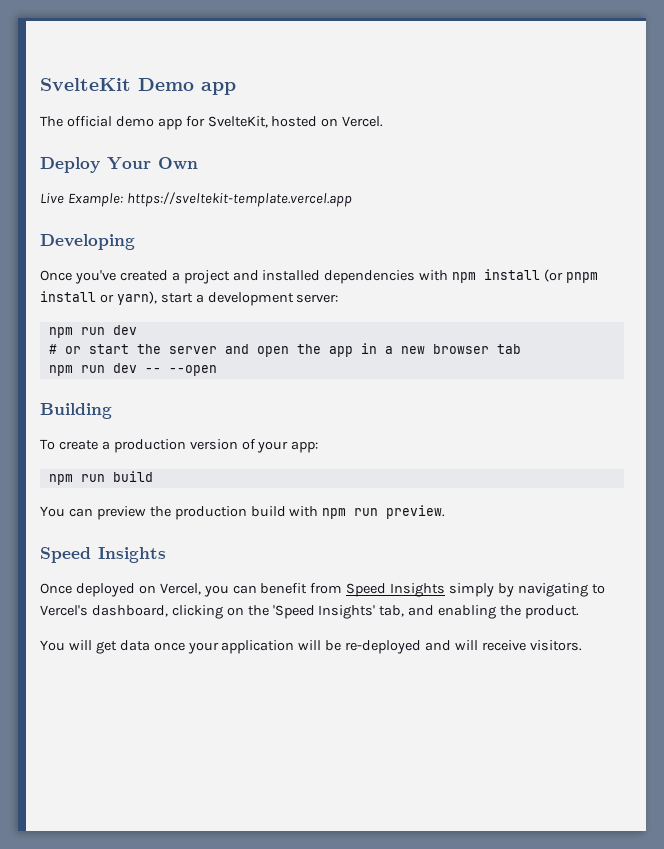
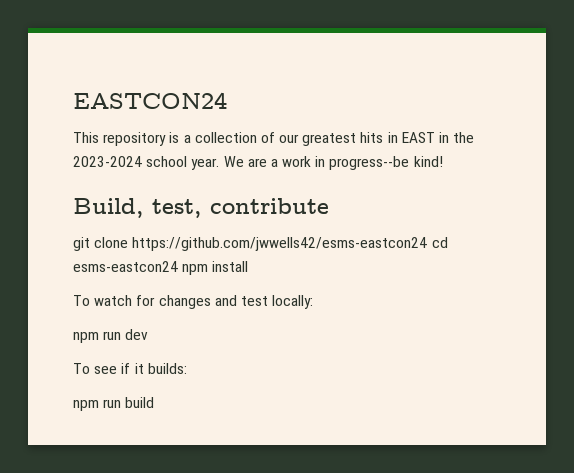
- SvelteKit Demo app
- The official demo app for SvelteKit, hosted on Vercel.
- Deploy Your Own
- Live Example: https://sveltekit-template.vercel.app
- Developing
- Once you've created a project and installed dependencies with npm install (or pnpm install or yarn), start a development server:
+ EASTCON24
+ This repository is a collection of our greatest hits in EAST in the 2023-2024 school year. We are a work in progress--be kind!
+ Build, test, contribute
+ git clone https://github.com/jwwells42/esms-eastcon24 cd esms-eastcon24 npm install
+ To watch for changes and test locally:
  npm run dev
- # or start the server and open the app in a new browser tab
- npm run dev -- --open
- Building
- To create a production version of your app:
+ To see if it builds:
  npm run build
- You can preview the production build with npm run preview.
- Speed Insights
- Once deployed on Vercel, you can benefit from Speed Insights simply by navigating to Vercel's dashboard, clicking on the 'Speed Insights' tab, and enabling the product.
- You will get data once your application will be re-deployed and will receive visitors.

